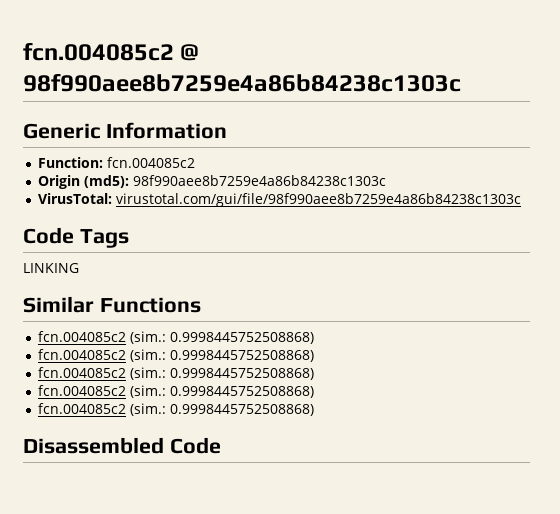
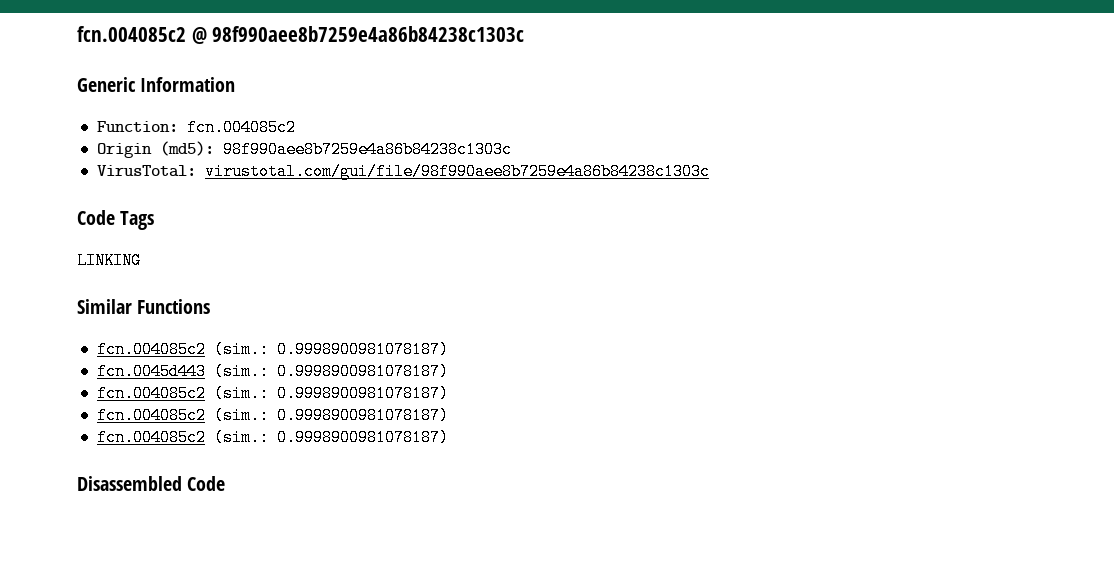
  Similar Functions
- fcn.004085c2 (sim.: 0.9998445752508868)
- fcn.004085c2 (sim.: 0.9998445752508868)
- fcn.004085c2 (sim.: 0.9998445752508868)
- fcn.004085c2 (sim.: 0.9998445752508868)
- fcn.004085c2 (sim.: 0.9998445752508868)
+ fcn.004085c2 (sim.: 0.9998900981078187)
+ fcn.0045d443 (sim.: 0.9998900981078187)
+ fcn.004085c2 (sim.: 0.9998900981078187)
+ fcn.004085c2 (sim.: 0.9998900981078187)
+ fcn.004085c2 (sim.: 0.9998900981078187)

